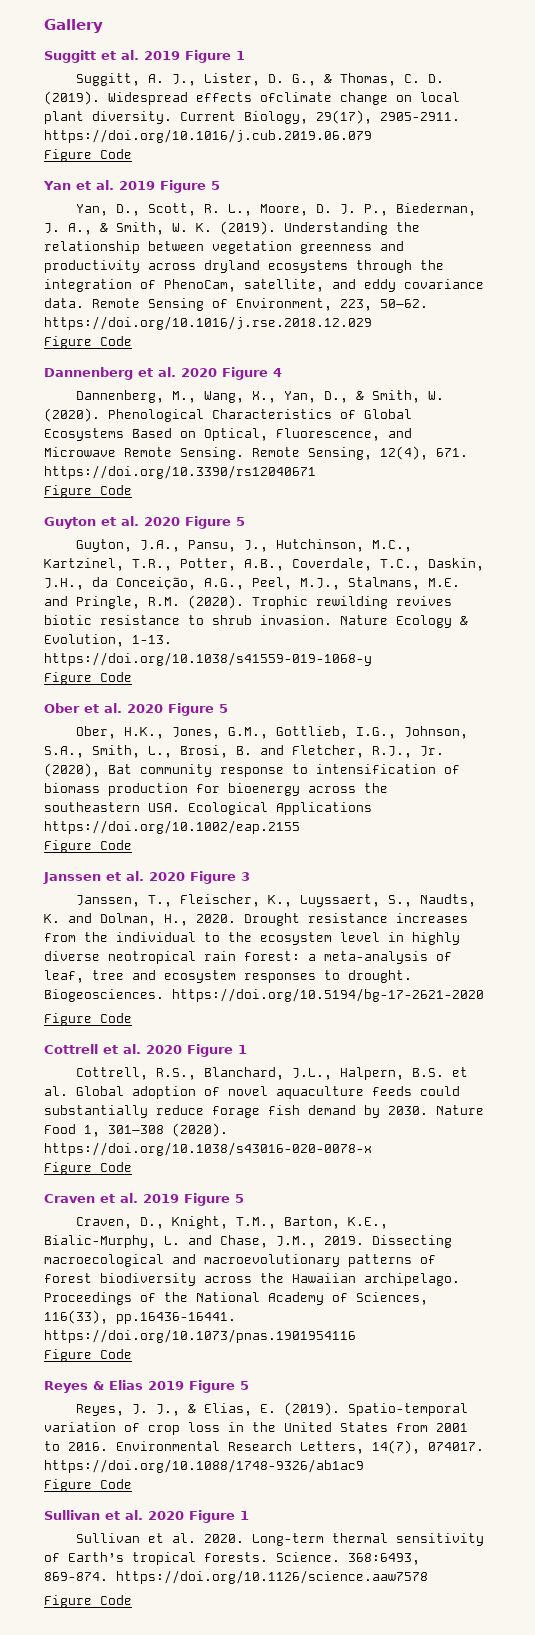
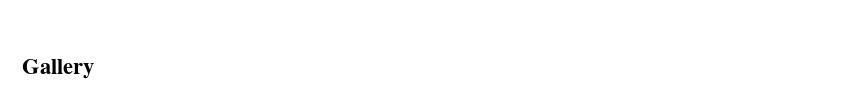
- Suggitt et al. 2019 Figure 1
- Suggitt, A. J., Lister, D. G., & Thomas, C. D. (2019). Widespread effects ofclimate change on local plant diversity. Current Biology, 29(17), 2905-2911. https://doi.org/10.1016/j.cub.2019.06.079
- Figure Code
- Yan et al. 2019 Figure 5
- Yan, D., Scott, R. L., Moore, D. J. P., Biederman, J. A., & Smith, W. K. (2019). Understanding the relationship between vegetation greenness and productivity across dryland ecosystems through the integration of PhenoCam, satellite, and eddy covariance data. Remote Sensing of Environment, 223, 50–62. https://doi.org/10.1016/j.rse.2018.12.029
- Figure Code
- Dannenberg et al. 2020 Figure 4
- Dannenberg, M., Wang, X., Yan, D., & Smith, W. (2020). Phenological Characteristics of Global Ecosystems Based on Optical, Fluorescence, and Microwave Remote Sensing. Remote Sensing, 12(4), 671. https://doi.org/10.3390/rs12040671
- Figure Code
- Guyton et al. 2020 Figure 5
- Guyton, J.A., Pansu, J., Hutchinson, M.C., Kartzinel, T.R., Potter, A.B., Coverdale, T.C., Daskin, J.H., da Conceição, A.G., Peel, M.J., Stalmans, M.E. and Pringle, R.M. (2020). Trophic rewilding revives biotic resistance to shrub invasion. Nature Ecology & Evolution, 1-13. https://doi.org/10.1038/s41559-019-1068-y
- Figure Code
- Ober et al. 2020 Figure 5
- Ober, H.K., Jones, G.M., Gottlieb, I.G., Johnson, S.A., Smith, L., Brosi, B. and Fletcher, R.J., Jr. (2020), Bat community response to intensification of biomass production for bioenergy across the southeastern USA. Ecological Applications https://doi.org/10.1002/eap.2155
- Figure Code
- Janssen et al. 2020 Figure 3
- Janssen, T., Fleischer, K., Luyssaert, S., Naudts, K. and Dolman, H., 2020. Drought resistance increases from the individual to the ecosystem level in highly diverse neotropical rain forest: a meta-analysis of leaf, tree and ecosystem responses to drought. Biogeosciences. https://doi.org/10.5194/bg-17-2621-2020
- Figure Code
- Cottrell et al. 2020 Figure 1
- Cottrell, R.S., Blanchard, J.L., Halpern, B.S. et al. Global adoption of novel aquaculture feeds could substantially reduce forage fish demand by 2030. Nature Food 1, 301–308 (2020). https://doi.org/10.1038/s43016-020-0078-x
- Figure Code
- Craven et al. 2019 Figure 5
- Craven, D., Knight, T.M., Barton, K.E., Bialic-Murphy, L. and Chase, J.M., 2019. Dissecting macroecological and macroevolutionary patterns of forest biodiversity across the Hawaiian archipelago. Proceedings of the National Academy of Sciences, 116(33), pp.16436-16441. https://doi.org/10.1073/pnas.1901954116
- Figure Code
- Reyes & Elias 2019 Figure 5
- Reyes, J. J., & Elias, E. (2019). Spatio-temporal variation of crop loss in the United States from 2001 to 2016. Environmental Research Letters, 14(7), 074017. https://doi.org/10.1088/1748-9326/ab1ac9
- Figure Code
- Sullivan et al. 2020 Figure 1
- Sullivan et al. 2020. Long-term thermal sensitivity of Earth’s tropical forests. Science. 368:6493, 869-874. https://doi.org/10.1126/science.aaw7578
- Figure Code

